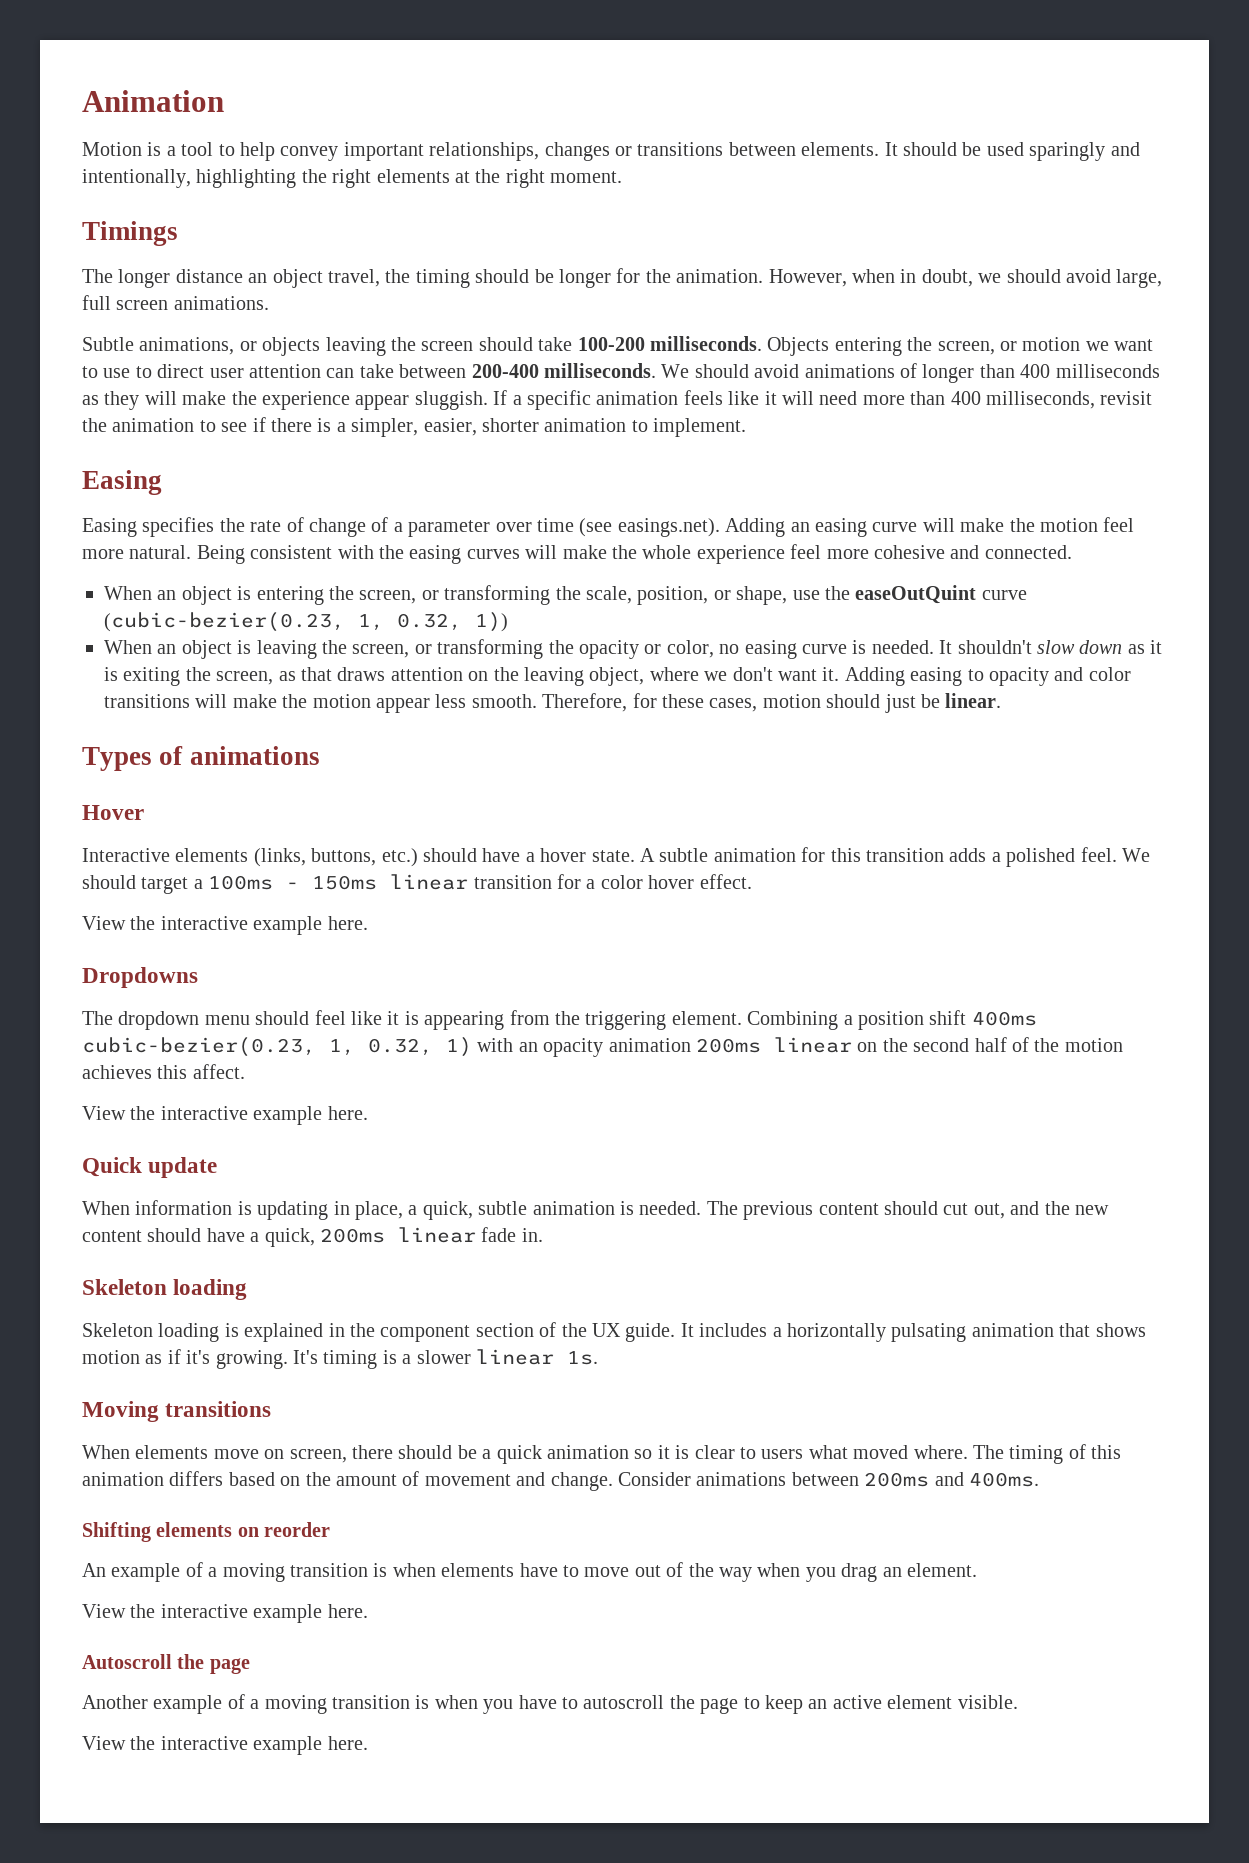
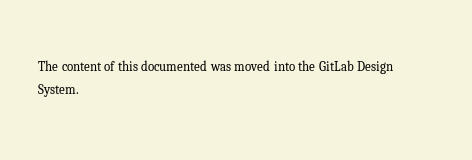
- Animation
- Motion is a tool to help convey important relationships, changes or transitions between elements. It should be used sparingly and intentionally, highlighting the right elements at the right moment.
- Timings
- The longer distance an object travel, the timing should be longer for the animation. However, when in doubt, we should avoid large, full screen animations.
- Subtle animations, or objects leaving the screen should take 100-200 milliseconds. Objects entering the screen, or motion we want to use to direct user attention can take between 200-400 milliseconds. We should avoid animations of longer than 400 milliseconds as they will make the experience appear sluggish. If a specific animation feels like it will need more than 400 milliseconds, revisit the animation to see if there is a simpler, easier, shorter animation to implement.
- Easing
- Easing specifies the rate of change of a parameter over time (see easings.net). Adding an easing curve will make the motion feel more natural. Being consistent with the easing curves will make the whole experience feel more cohesive and connected.
- When an object is entering the screen, or transforming the scale, position, or shape, use the easeOutQuint curve (cubic-bezier(0.23, 1, 0.32, 1))
- When an object is leaving the screen, or transforming the opacity or color, no easing curve is needed. It shouldn't slow down as it is exiting the screen, as that draws attention on the leaving object, where we don't want it. Adding easing to opacity and color transitions will make the motion appear less smooth. Therefore, for these cases, motion should just be linear.
- Types of animations
- Hover
- Interactive elements (links, buttons, etc.) should have a hover state. A subtle animation for this transition adds a polished feel. We should target a 100ms - 150ms linear transition for a color hover effect.
- View the interactive example here.
- Dropdowns
- The dropdown menu should feel like it is appearing from the triggering element. Combining a position shift 400ms cubic-bezier(0.23, 1, 0.32, 1) with an opacity animation 200ms linear on the second half of the motion achieves this affect.
- View the interactive example here.
- Quick update
- When information is updating in place, a quick, subtle animation is needed. The previous content should cut out, and the new content should have a quick, 200ms linear fade in.
- Skeleton loading
- Skeleton loading is explained in the component section of the UX guide. It includes a horizontally pulsating animation that shows motion as if it's growing. It's timing is a slower linear 1s.
- Moving transitions
- When elements move on screen, there should be a quick animation so it is clear to users what moved where. The timing of this animation differs based on the amount of movement and change. Consider animations between 200ms and 400ms.
- Shifting elements on reorder
- An example of a moving transition is when elements have to move out of the way when you drag an element.
- View the interactive example here.
- Autoscroll the page
- Another example of a moving transition is when you have to autoscroll the page to keep an active element visible.
- View the interactive example here.
+ The content of this documented was moved into the GitLab Design System.

